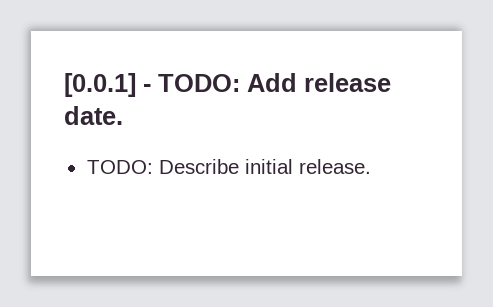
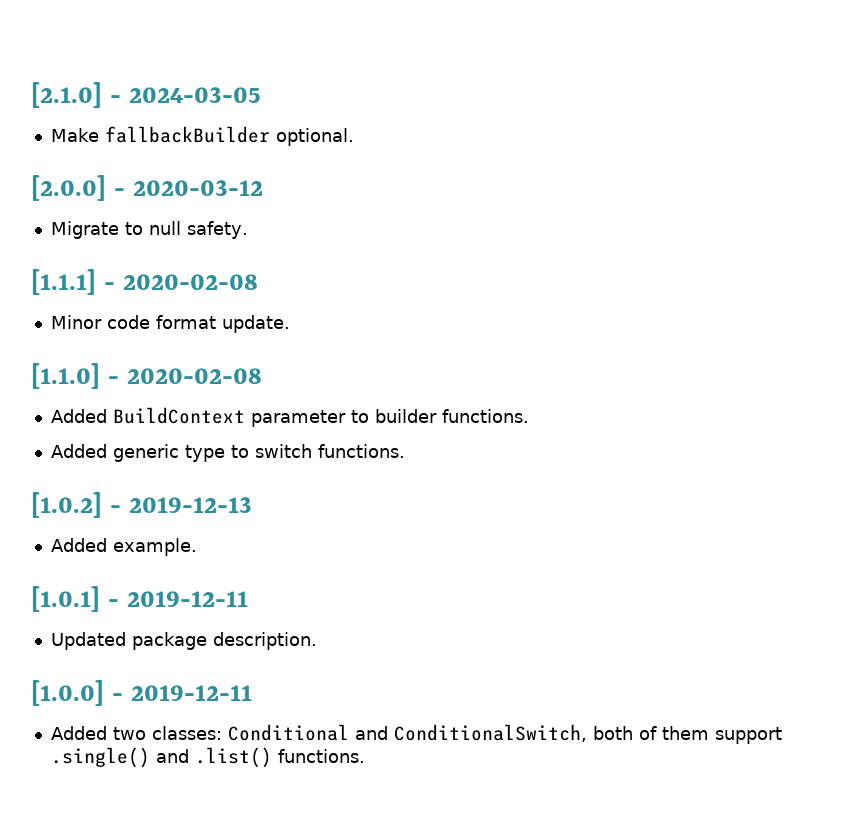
- [0.0.1] - TODO: Add release date.
- TODO: Describe initial release.
+ [2.1.0] - 2024-03-05
+ Make fallbackBuilder optional.
+ [2.0.0] - 2020-03-12
+ Migrate to null safety.
+ [1.1.1] - 2020-02-08
+ Minor code format update.
+ [1.1.0] - 2020-02-08
+ Added BuildContext parameter to builder functions.
+ Added generic type to switch functions.
+ [1.0.2] - 2019-12-13
+ Added example.
+ [1.0.1] - 2019-12-11
+ Updated package description.
+ [1.0.0] - 2019-12-11
+ Added two classes: Conditional and ConditionalSwitch, both of them support .single() and .list() functions.

